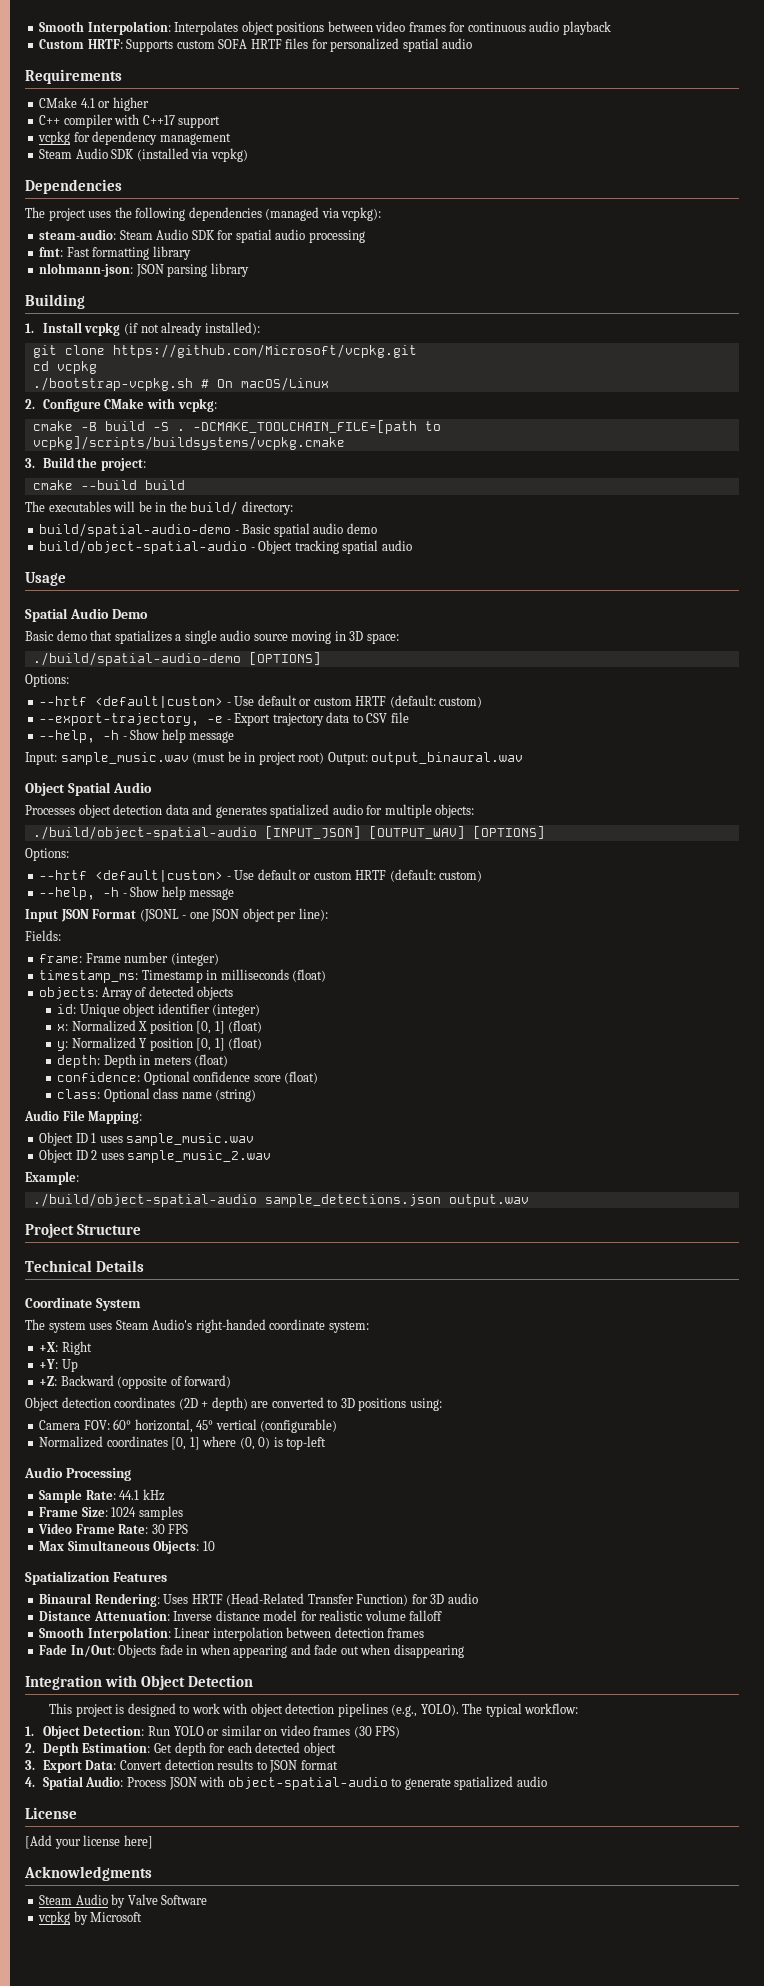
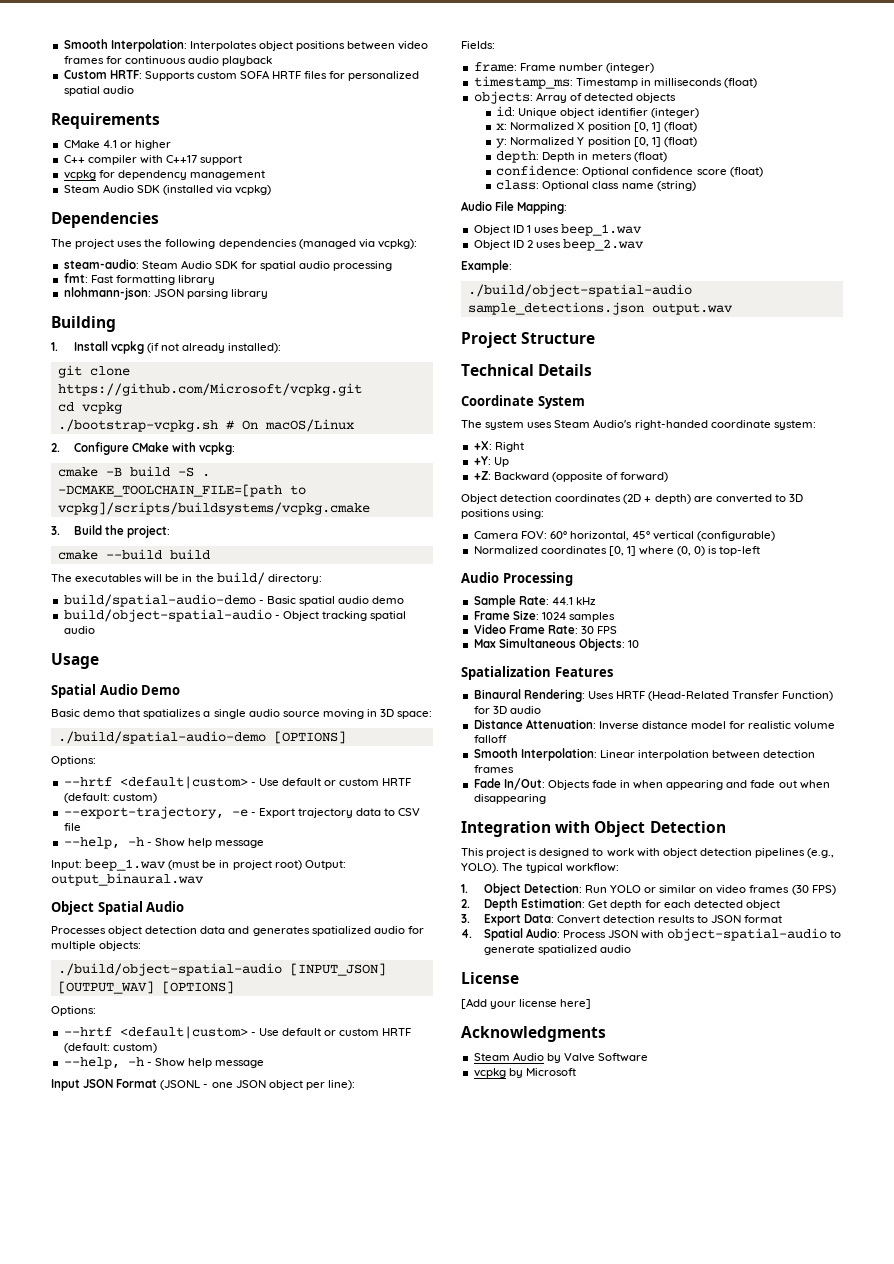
- Input: sample_music.wav (must be in project root) Output: output_binaural.wav
+ Input: beep_1.wav (must be in project root) Output: output_binaural.wav
- Object ID 1 uses sample_music.wav
+ Object ID 1 uses beep_1.wav
- Object ID 2 uses sample_music_2.wav
+ Object ID 2 uses beep_2.wav

